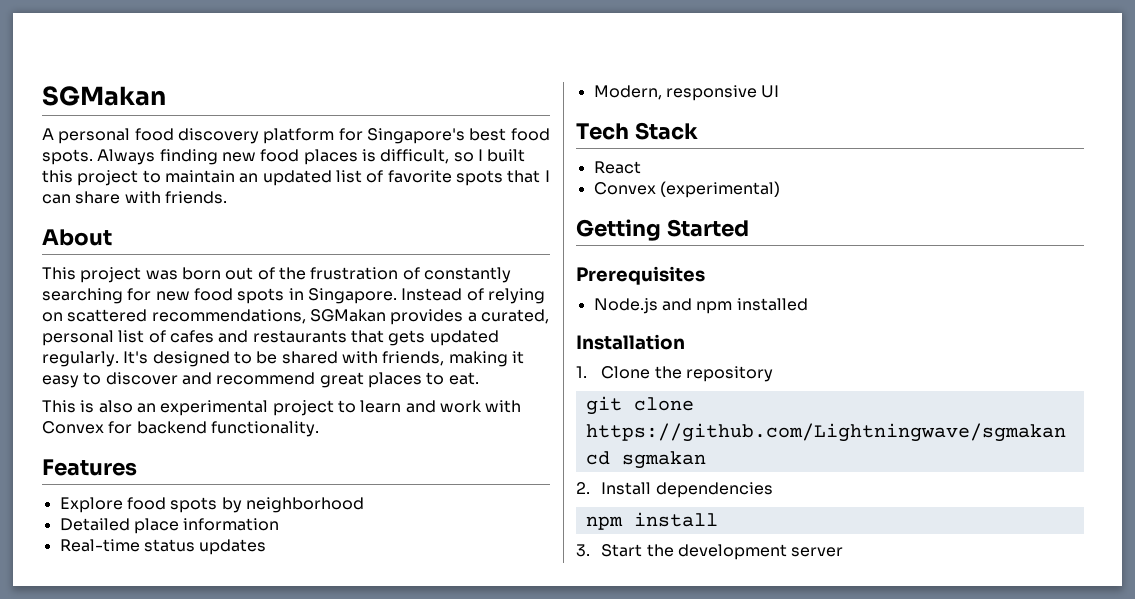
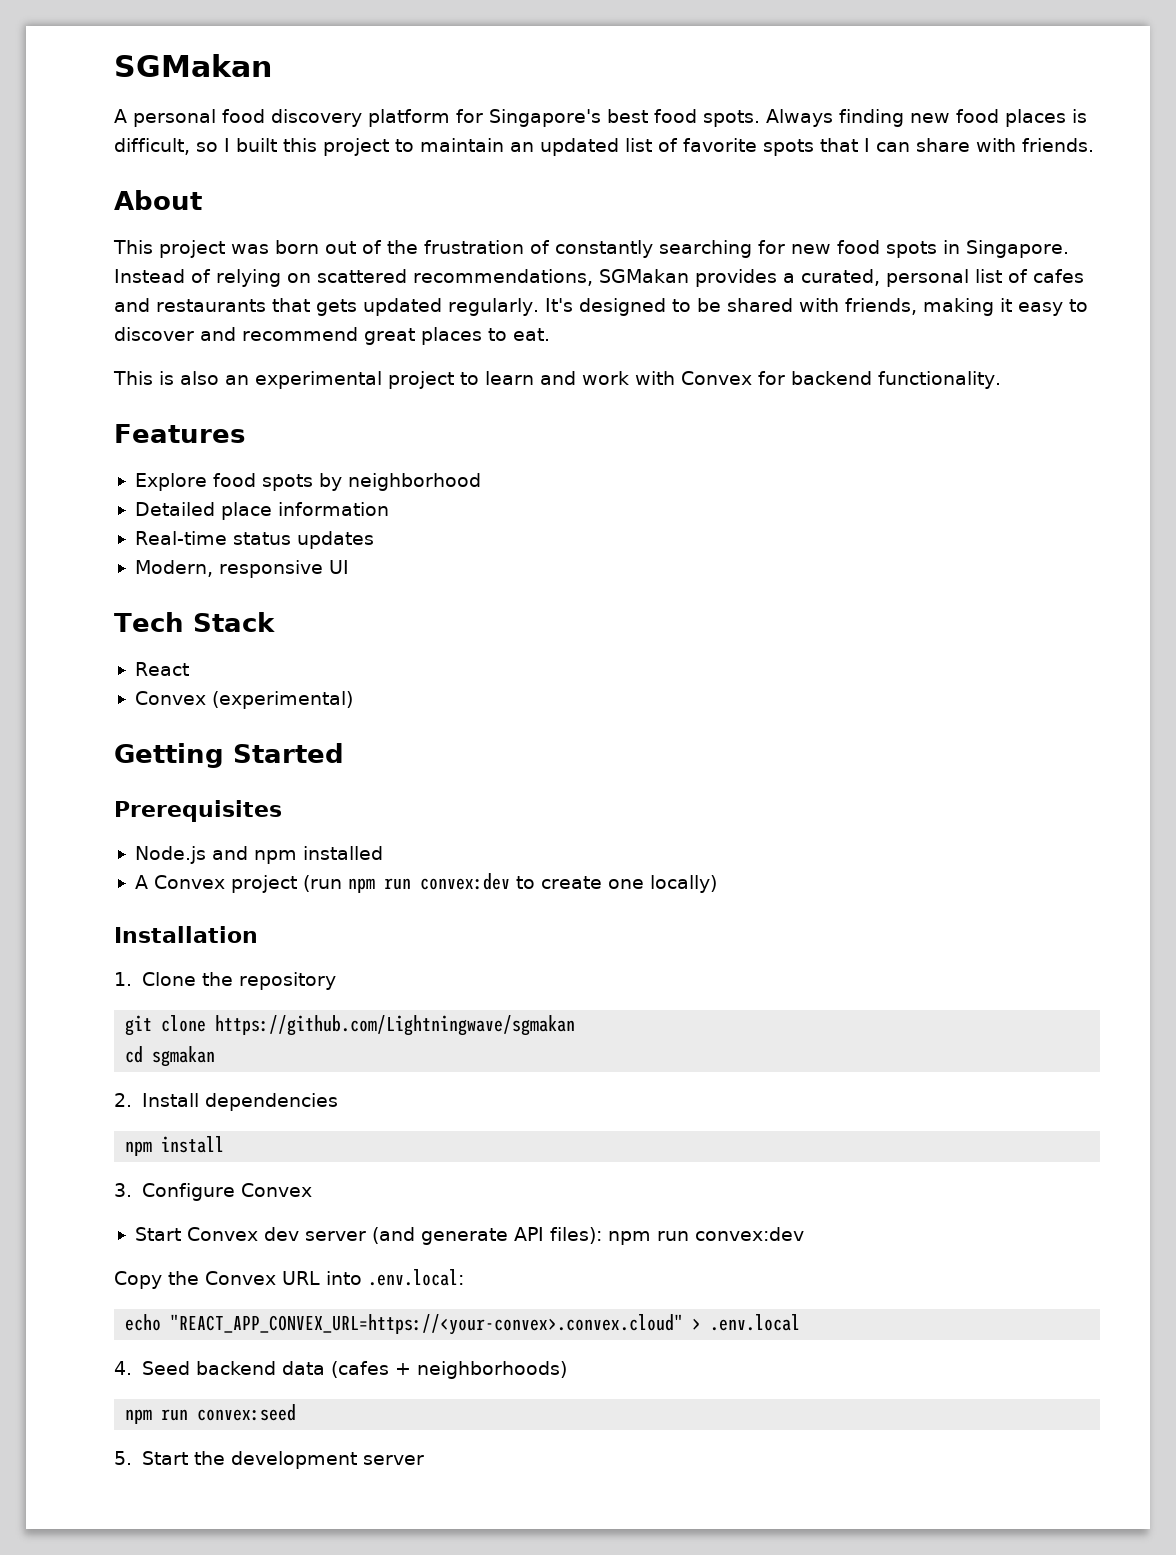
+ A Convex project (run npm run convex:dev to create one locally)
- 3. Start the development server
+ 3. Configure Convex
+ Start Convex dev server (and generate API files): npm run convex:dev
+ Copy the Convex URL into .env.local:
+ echo "REACT_APP_CONVEX_URL=https://<your-convex>.convex.cloud" > .env.local
+ 4. Seed backend data (cafes + neighborhoods)
+ npm run convex:seed
+ 5. Start the development server

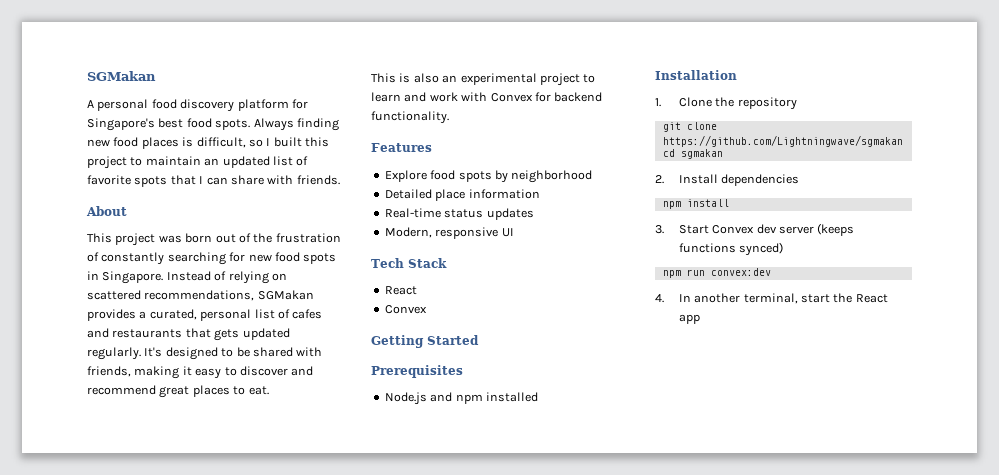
  Tech Stack
  React
- Convex (experimental)
+ Convex
- A Convex project (run npm run convex:dev to create one locally)
- 3. Configure Convex
- Start Convex dev server (and generate API files): npm run convex:dev
+ 3. Start Convex dev server (keeps functions synced)
+ npm run convex:dev
- Copy the Convex URL into .env.local:
- echo "REACT_APP_CONVEX_URL=https://<your-convex>.convex.cloud" > .env.local
- 4. Seed backend data (cafes + neighborhoods)
- npm run convex:seed
- 5. Start the development server
+ 4. In another terminal, start the React app

